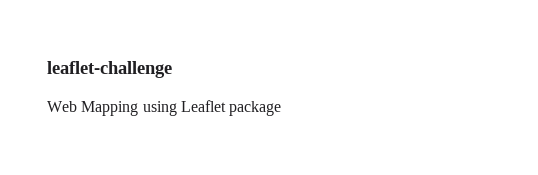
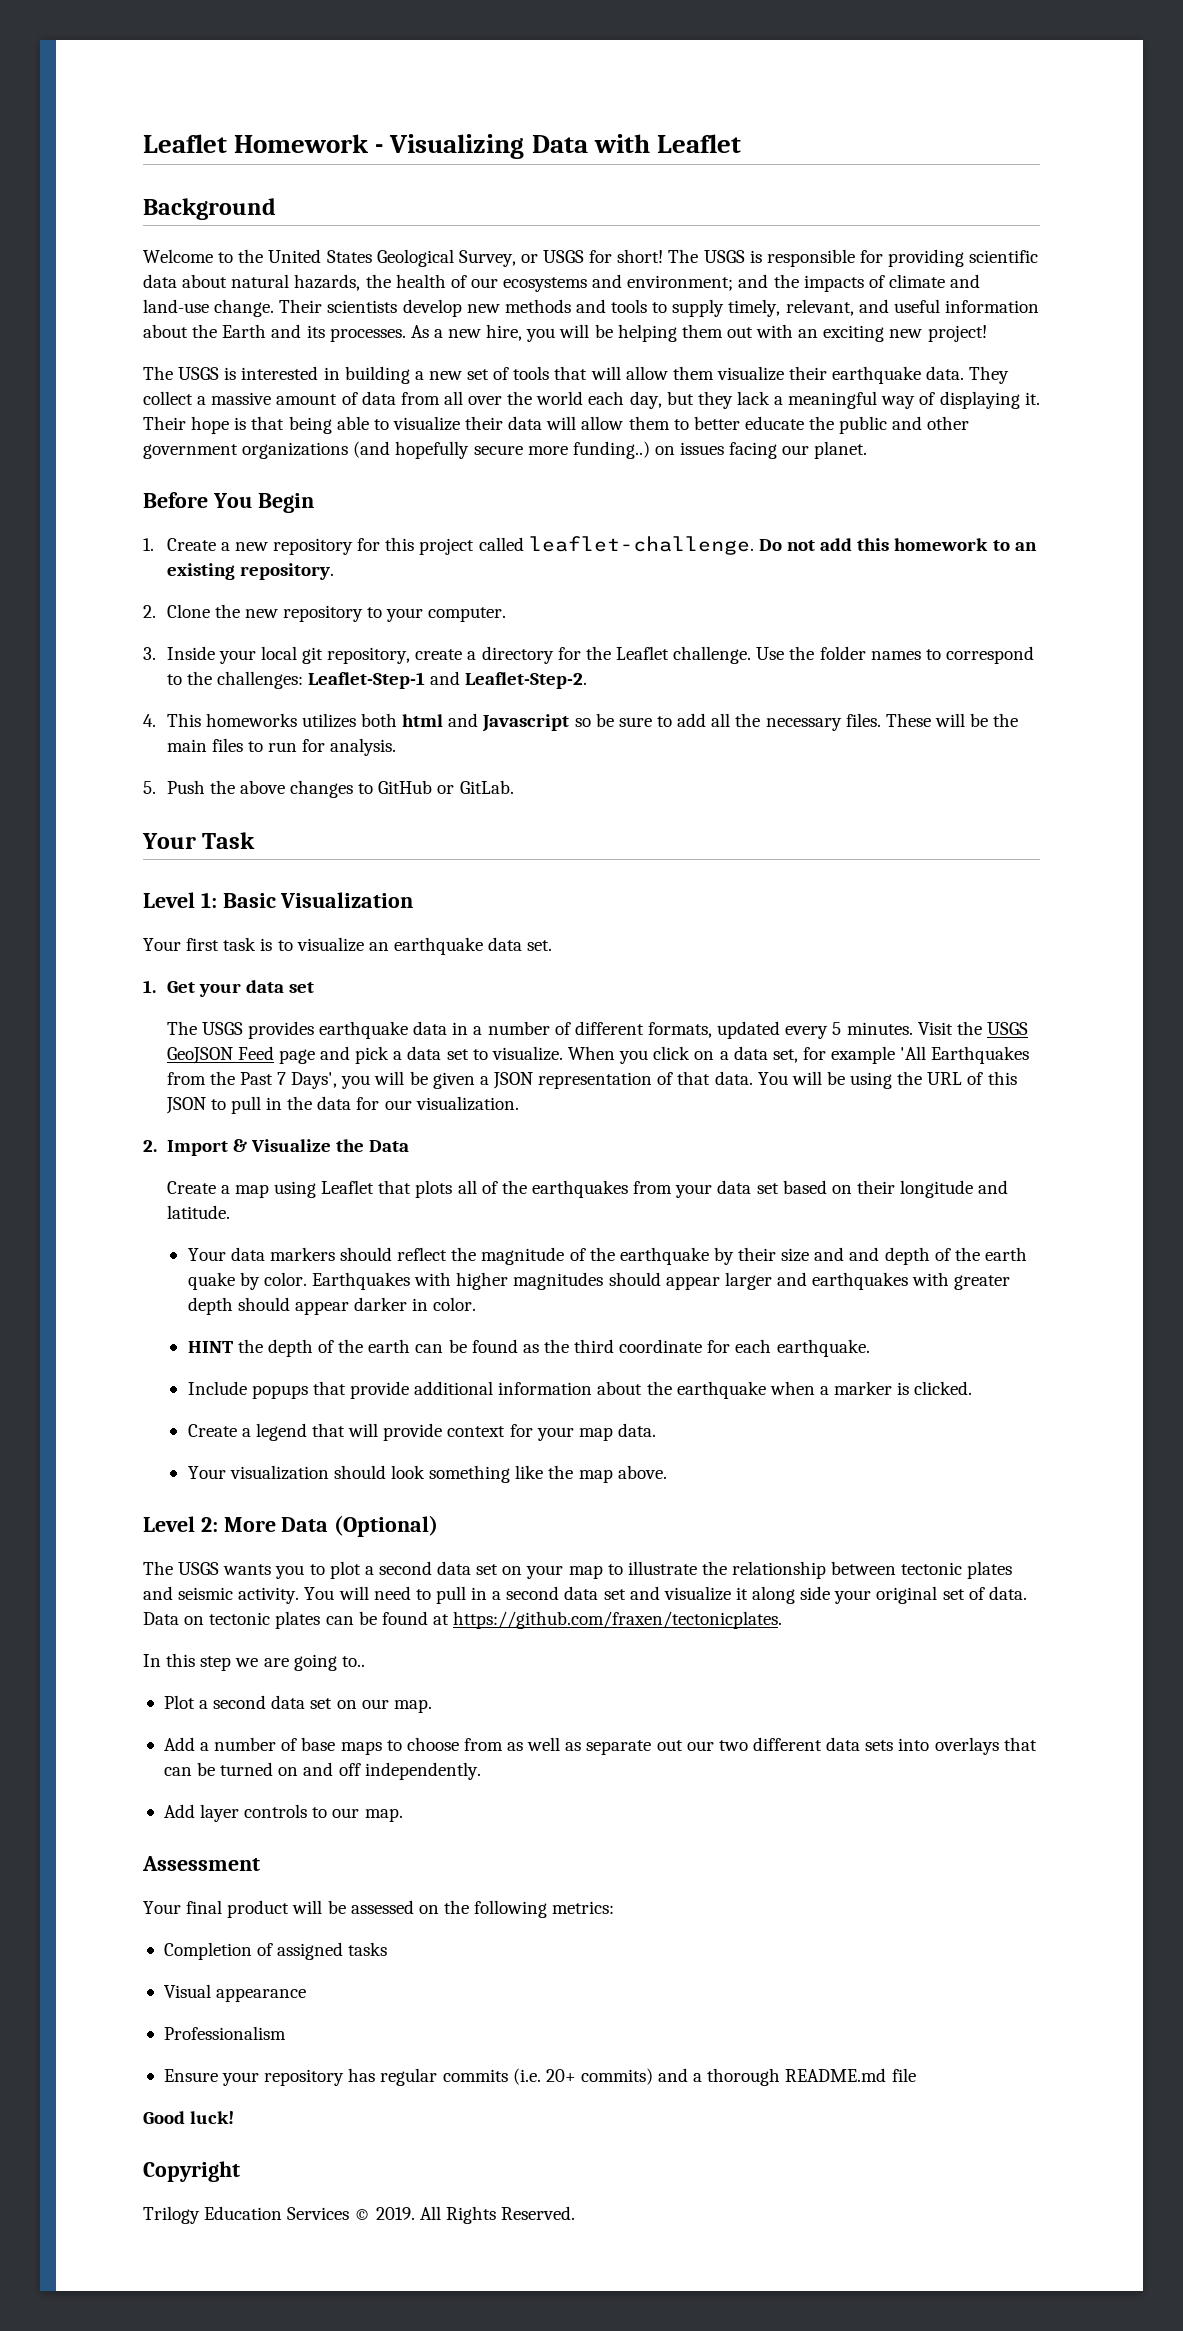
- leaflet-challenge
- Web Mapping using Leaflet package
+ Leaflet Homework - Visualizing Data with Leaflet
+ Background
+ Welcome to the United States Geological Survey, or USGS for short! The USGS is responsible for providing scientific data about natural hazards, the health of our ecosystems and environment; and the impacts of climate and land-use change. Their scientists develop new methods and tools to supply timely, relevant, and useful information about the Earth and its processes. As a new hire, you will be helping them out with an exciting new project!
+ The USGS is interested in building a new set of tools that will allow them visualize their earthquake data. They collect a massive amount of data from all over the world each day, but they lack a meaningful way of displaying it. Their hope is that being able to visualize their data will allow them to better educate the public and other government organizations (and hopefully secure more funding..) on issues facing our planet.
+ Before You Begin
+ 1. Create a new repository for this project called leaflet-challenge. Do not add this homework to an existing repository.
+ 2. Clone the new repository to your computer.
+ 3. Inside your local git repository, create a directory for the Leaflet challenge. Use the folder names to correspond to the challenges: Leaflet-Step-1 and Leaflet-Step-2.
+ 4. This homeworks utilizes both html and Javascript so be sure to add all the necessary files. These will be the main files to run for analysis.
+ 5. Push the above changes to GitHub or GitLab.
+ Your Task
+ Level 1: Basic Visualization
+ Your first task is to visualize an earthquake data set.
+ 1. Get your data set
+ The USGS provides earthquake data in a number of different formats, updated every 5 minutes. Visit the USGS GeoJSON Feed page and pick a data set to visualize. When you click on a data set, for example 'All Earthquakes from the Past 7 Days', you will be given a JSON representation of that data. You will be using the URL of this JSON to pull in the data for our visualization.
+ 2. Import & Visualize the Data
+ Create a map using Leaflet that plots all of the earthquakes from your data set based on their longitude and latitude.
+ Your data markers should reflect the magnitude of the earthquake by their size and and depth of the earth quake by color. Earthquakes with higher magnitudes should appear larger and earthquakes with greater depth should appear darker in color.
+ HINT the depth of the earth can be found as the third coordinate for each earthquake.
+ Include popups that provide additional information about the earthquake when a marker is clicked.
+ Create a legend that will provide context for your map data.
+ Your visualization should look something like the map above.
+ Level 2: More Data (Optional)
+ The USGS wants you to plot a second data set on your map to illustrate the relationship between tectonic plates and seismic activity. You will need to pull in a second data set and visualize it along side your original set of data. Data on tectonic plates can be found at https://github.com/fraxen/tectonicplates.
+ In this step we are going to..
+ Plot a second data set on our map.
+ Add a number of base maps to choose from as well as separate out our two different data sets into overlays that can be turned on and off independently.
+ Add layer controls to our map.
+ Assessment
+ Your final product will be assessed on the following metrics:
+ Completion of assigned tasks
+ Visual appearance
+ Professionalism
+ Ensure your repository has regular commits (i.e. 20+ commits) and a thorough README.md file
+ Good luck!
+ Copyright
+ Trilogy Education Services © 2019. All Rights Reserved.

